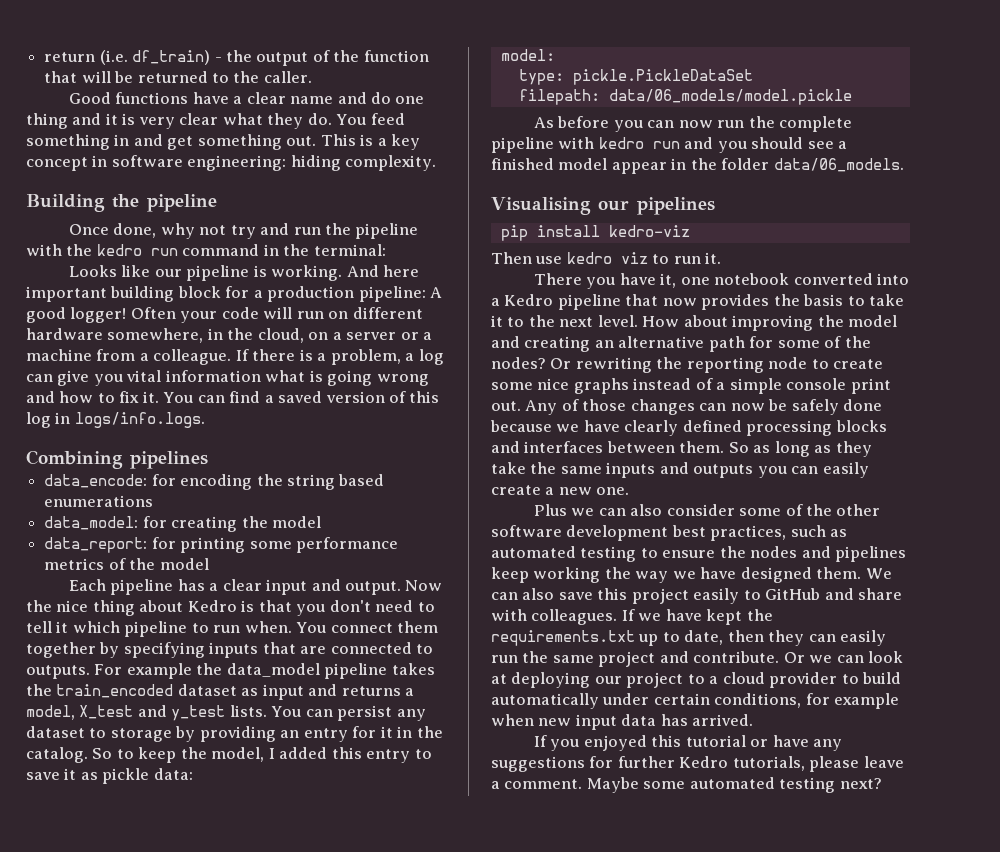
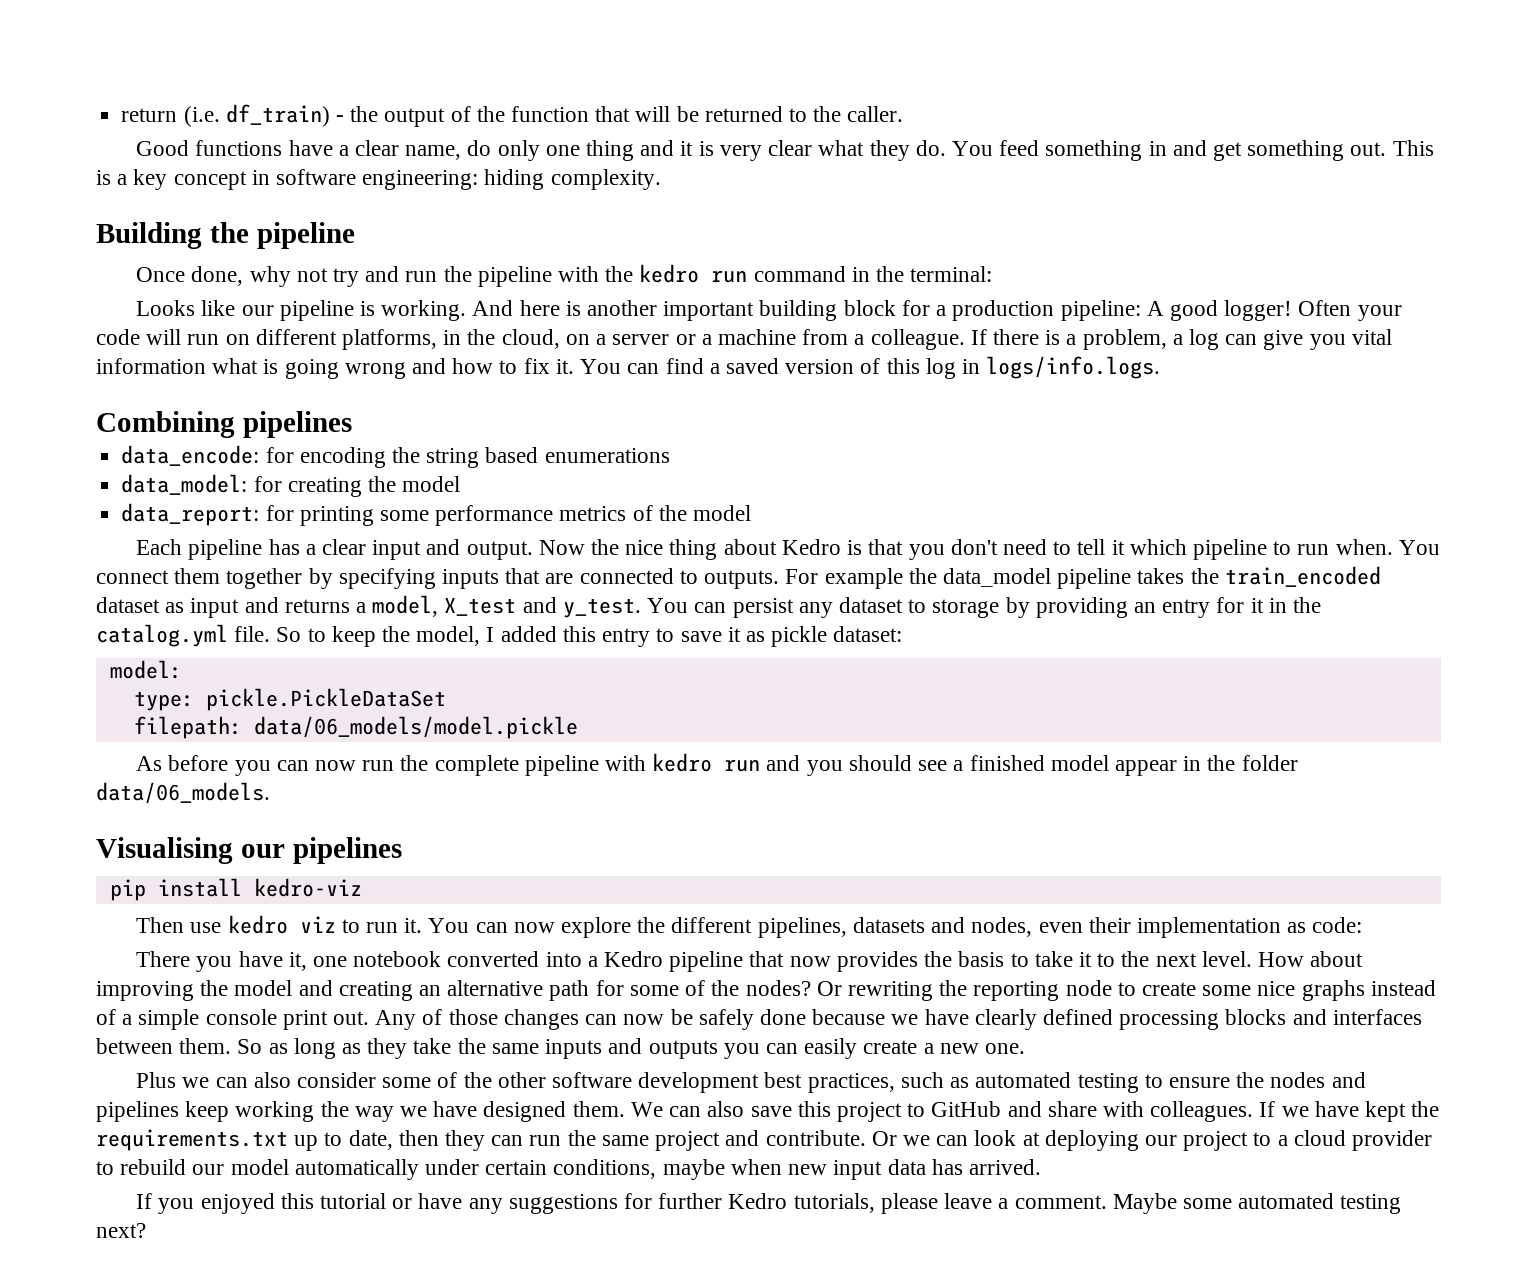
- Good functions have a clear name and do one thing and it is very clear what they do.
+ Good functions have a clear name, do only one thing and it is very clear what they do.
- And here important building block for a production pipeline: A good logger!
+ And here is another important building block for a production pipeline: A good logger!
- Often your code will run on different hardware somewhere, in the cloud, on a server or a machine from a colleague.
+ Often your code will run on different platforms, in the cloud, on a server or a machine from a colleague.
- For example the data_model pipeline takes the train_encoded dataset as input and returns a model, X_test and y_test lists.
+ For example the data_model pipeline takes the train_encoded dataset as input and returns a model, X_test and y_test.
- You can persist any dataset to storage by providing an entry for it in the catalog.
+ You can persist any dataset to storage by providing an entry for it in the catalog.yml file.
- So to keep the model, I added this entry to save it as pickle data:
+ So to keep the model, I added this entry to save it as pickle dataset:
+ You can now explore the different pipelines, datasets and nodes, even their implementation as code:
- We can also save this project easily to GitHub and share with colleagues.
+ We can also save this project to GitHub and share with colleagues.
- If we have kept the requirements.txt up to date, then they can easily run the same project and contribute.
+ If we have kept the requirements.txt up to date, then they can run the same project and contribute.
- Or we can look at deploying our project to a cloud provider to build automatically under certain conditions, for example when new input data has arrived.
+ Or we can look at deploying our project to a cloud provider to rebuild our model automatically under certain conditions, maybe when new input data has arrived.

